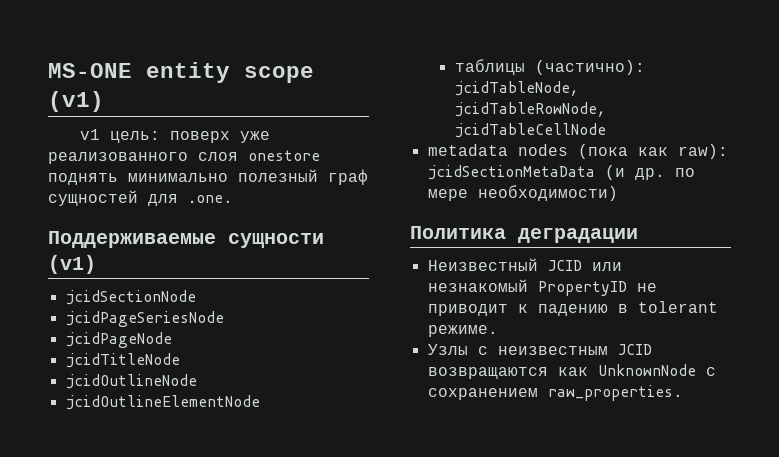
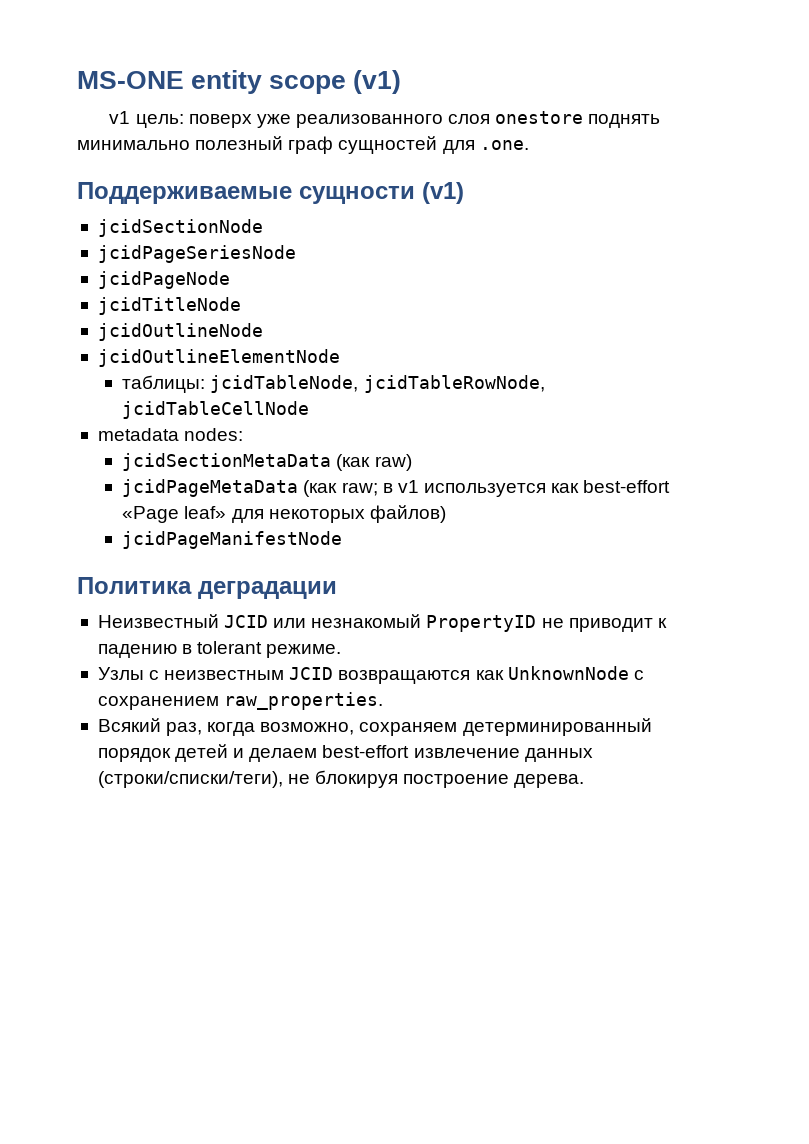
- таблицы (частично): jcidTableNode, jcidTableRowNode, jcidTableCellNode
+ таблицы: jcidTableNode, jcidTableRowNode, jcidTableCellNode
- metadata nodes (пока как raw): jcidSectionMetaData (и др. по мере необходимости)
+ metadata nodes:
+ jcidSectionMetaData (как raw)
+ jcidPageMetaData (как raw; в v1 используется как best-effort «Page leaf» для некоторых файлов)
+ jcidPageManifestNode
+ Всякий раз, когда возможно, сохраняем детерминированный порядок детей и делаем best-effort извлечение данных (строки/списки/теги), не блокируя построение дерева.

